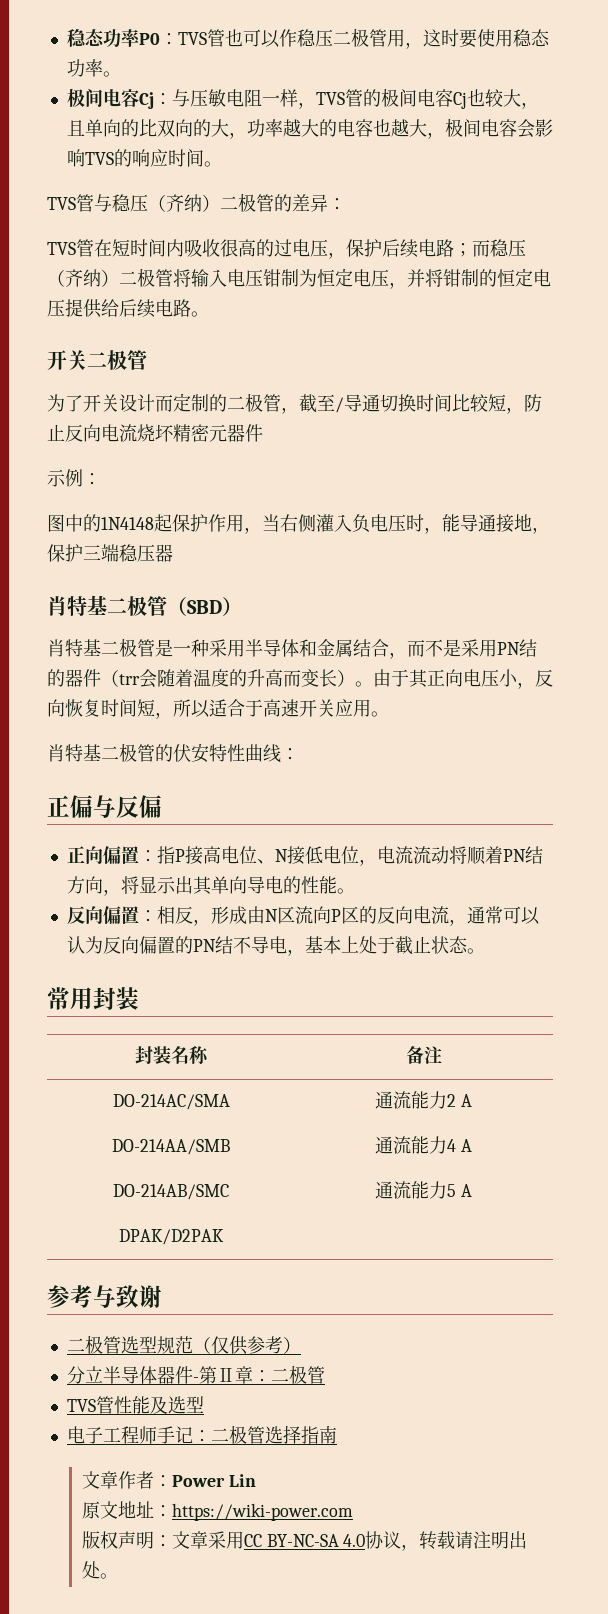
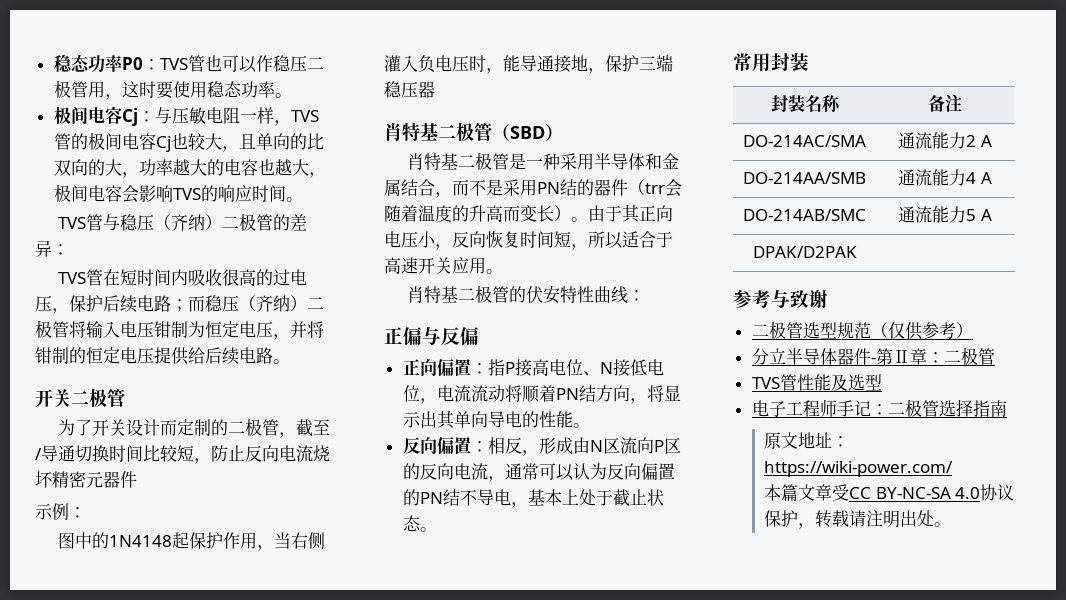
- 文章作者：Power Lin
- 原文地址：https://wiki-power.com
- 版权声明：文章采用CC BY-NC-SA 4.0协议，转载请注明出处。
+ 原文地址：https://wiki-power.com/
+ 本篇文章受CC BY-NC-SA 4.0协议保护，转载请注明出处。

